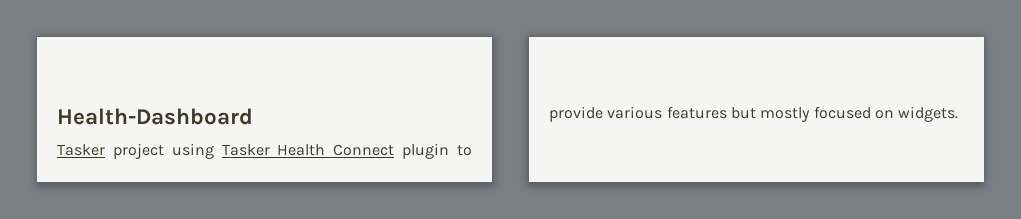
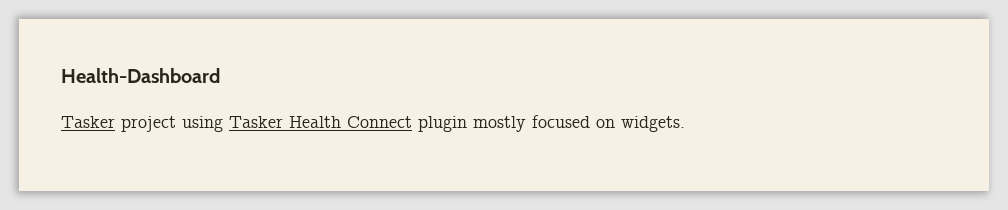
- Tasker project using Tasker Health Connect plugin to provide various features but mostly focused on widgets.
+ Tasker project using Tasker Health Connect plugin mostly focused on widgets.

